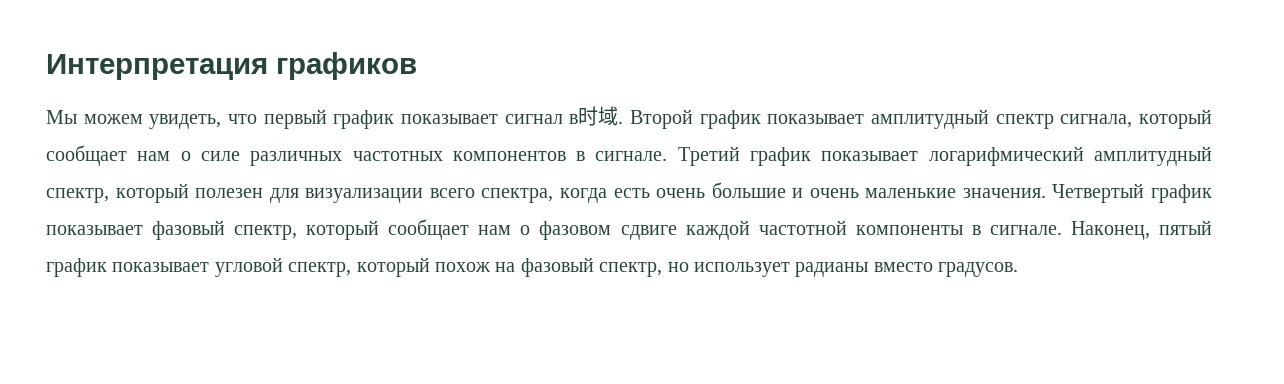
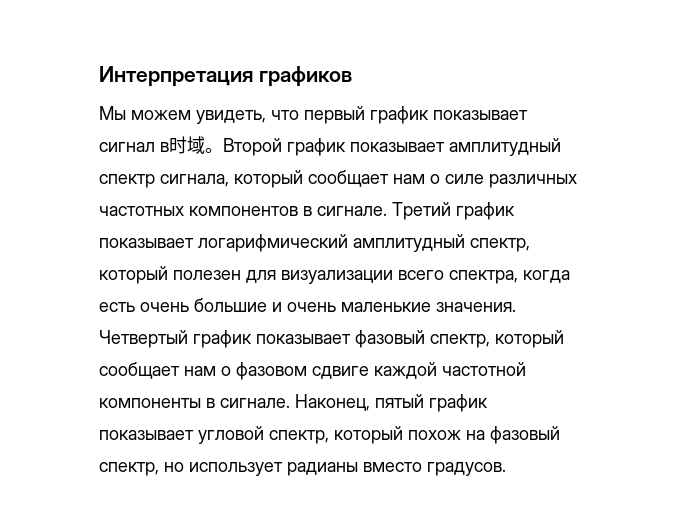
- Мы можем увидеть, что первый график показывает сигнал в时域.
+ Мы можем увидеть, что первый график показывает сигнал в时域。

